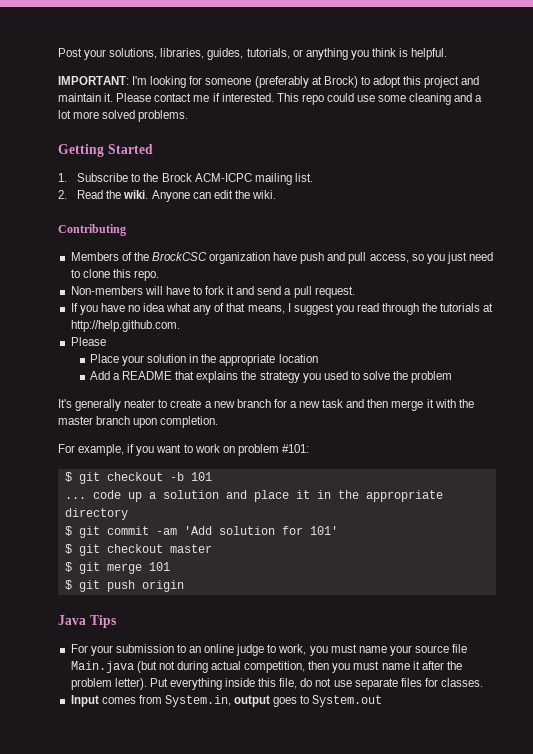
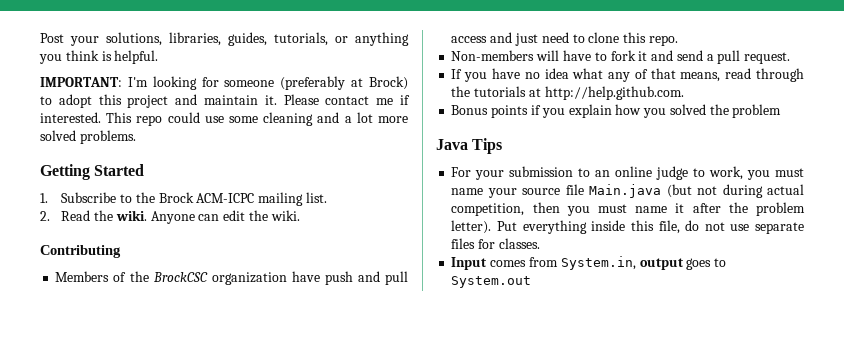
- Members of the BrockCSC organization have push and pull access, so you just need to clone this repo.
+ Members of the BrockCSC organization have push and pull access and just need to clone this repo.
- If you have no idea what any of that means, I suggest you read through the tutorials at http://help.github.com.
- Please
- Place your solution in the appropriate location
- Add a README that explains the strategy you used to solve the problem
- It's generally neater to create a new branch for a new task and then merge it with the master branch upon completion.
- For example, if you want to work on problem #101:
- $ git checkout -b 101
- ... code up a solution and place it in the appropriate directory
- $ git commit -am 'Add solution for 101'
- $ git checkout master
- $ git merge 101
- $ git push origin
+ If you have no idea what any of that means, read through the tutorials at http://help.github.com.
+ Bonus points if you explain how you solved the problem

